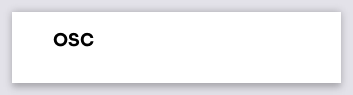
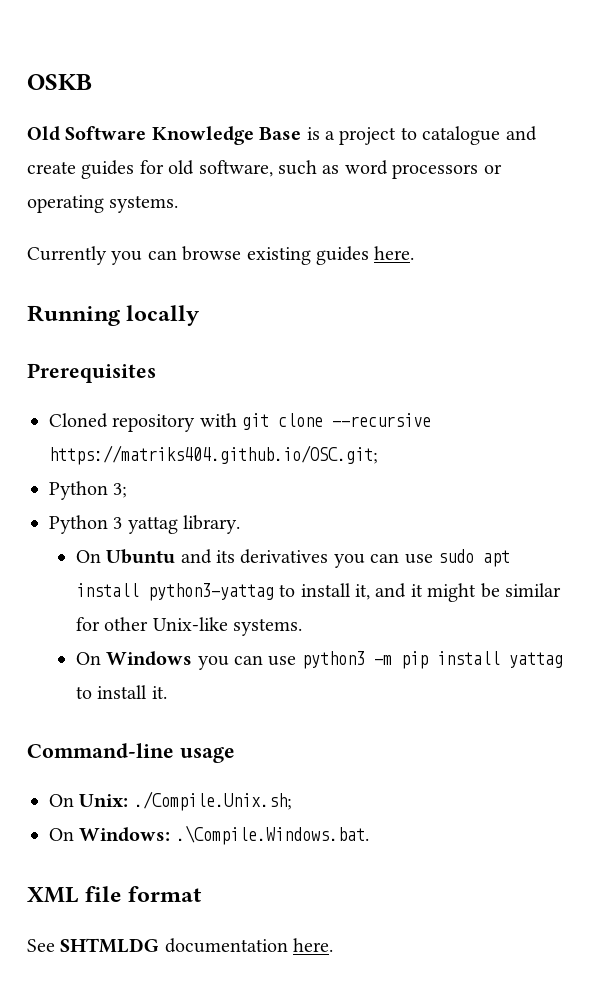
- OSC
+ OSKB
+ Old Software Knowledge Base is a project to catalogue and create guides for old software, such as word processors or operating systems.
+ Currently you can browse existing guides here.
+ Running locally
+ Prerequisites
+ Cloned repository with git clone --recursive https://matriks404.github.io/OSC.git;
+ Python 3;
+ Python 3 yattag library.
+ On Ubuntu and its derivatives you can use sudo apt install python3-yattag to install it, and it might be similar for other Unix-like systems.
+ On Windows you can use python3 -m pip install yattag to install it.
+ Command-line usage
+ On Unix: ./Compile.Unix.sh;
+ On Windows: .\Compile.Windows.bat.
+ XML file format
+ See SHTMLDG documentation here.

